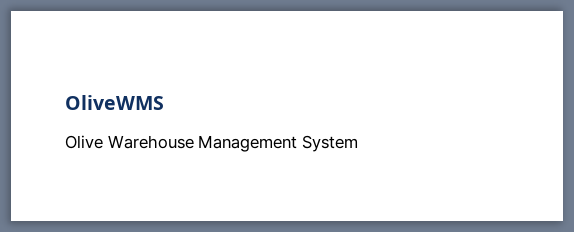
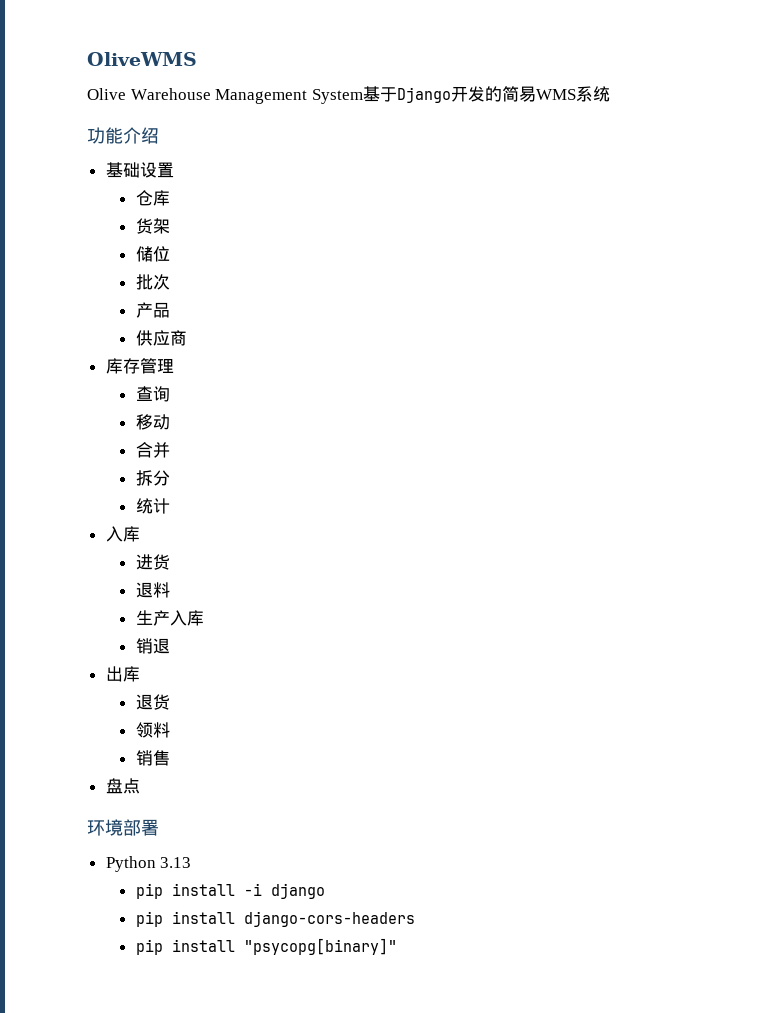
- Olive Warehouse Management System
+ Olive Warehouse Management System基于Django开发的简易WMS系统
+ 功能介绍
+ 基础设置
+ 仓库
+ 货架
+ 储位
+ 批次
+ 产品
+ 供应商
+ 库存管理
+ 查询
+ 移动
+ 合并
+ 拆分
+ 统计
+ 入库
+ 进货
+ 退料
+ 生产入库
+ 销退
+ 出库
+ 退货
+ 领料
+ 销售
+ 盘点
+ 环境部署
+ Python 3.13
+ pip install -i django
+ pip install django-cors-headers
+ pip install "psycopg[binary]"

